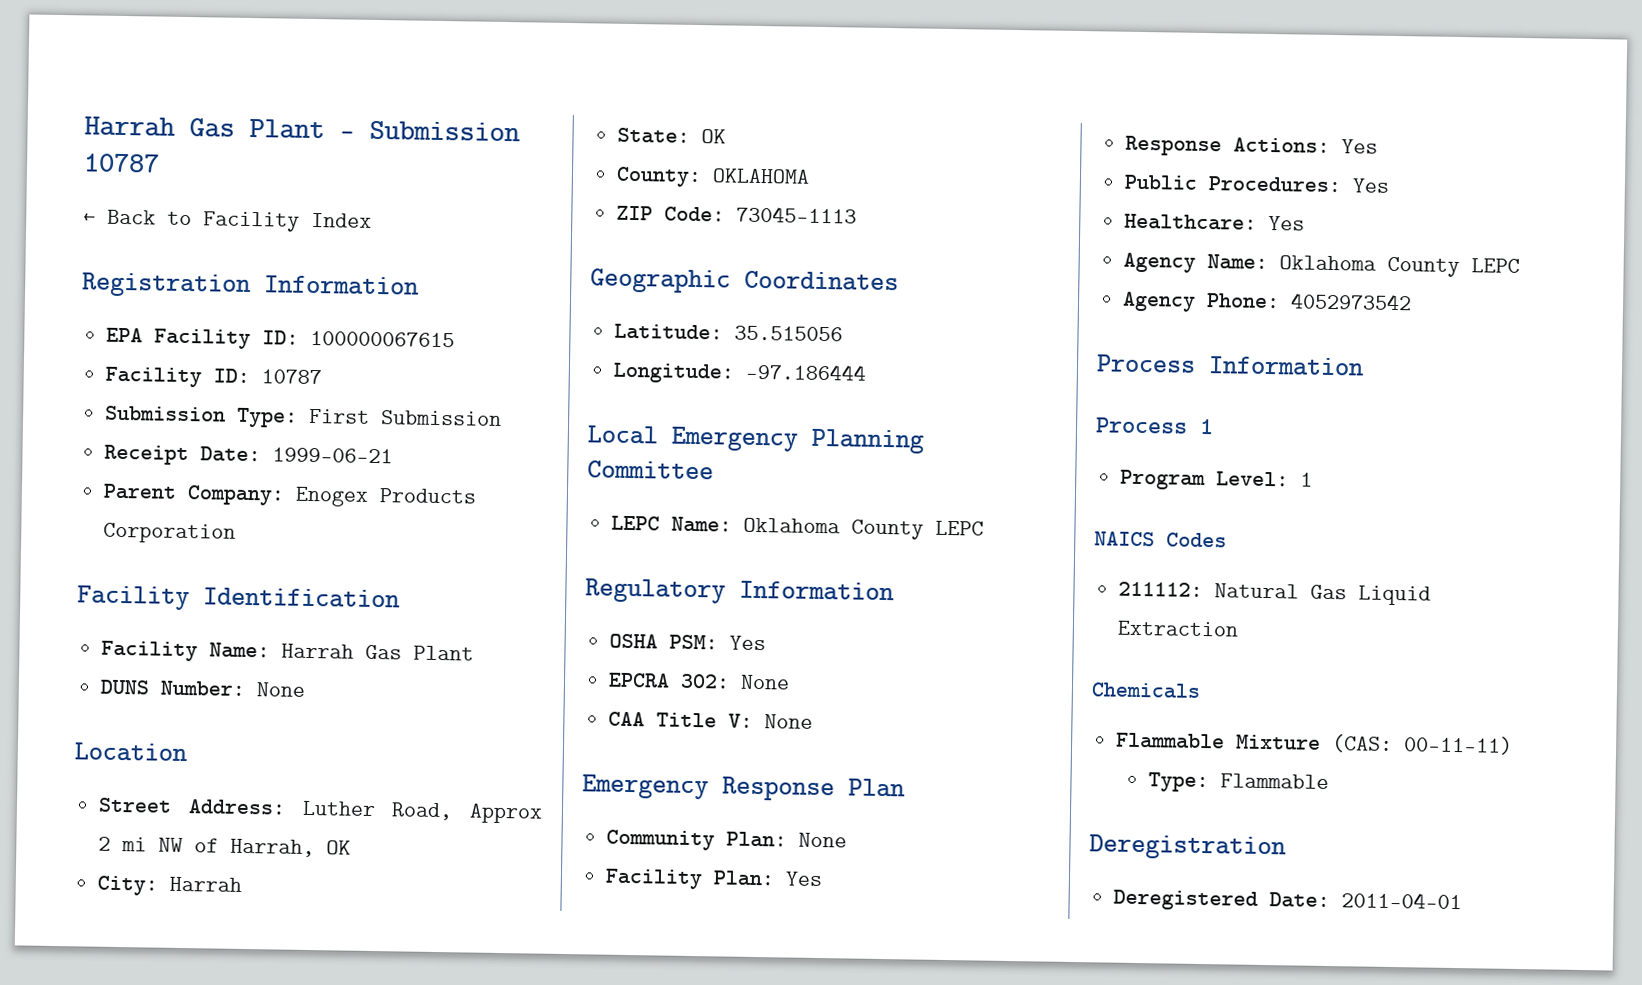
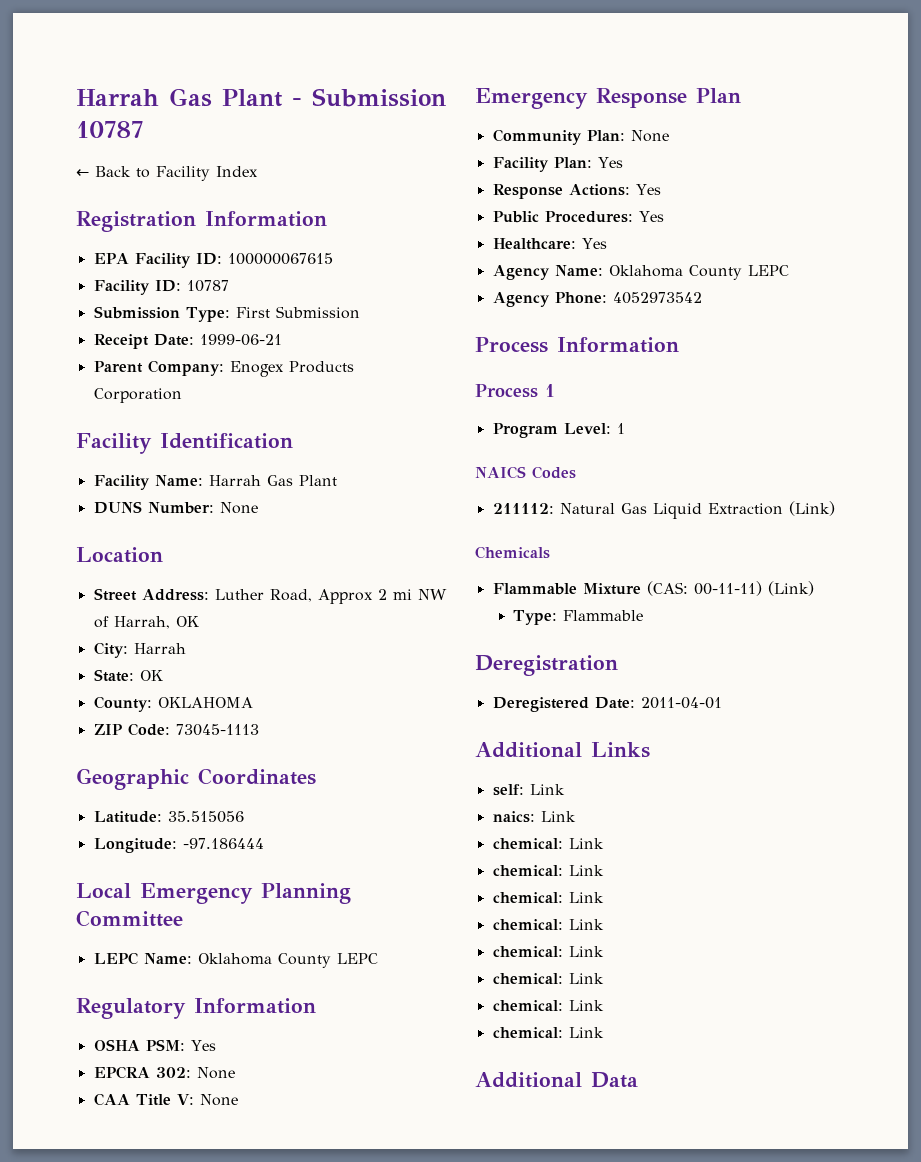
- 211112: Natural Gas Liquid Extraction
+ 211112: Natural Gas Liquid Extraction (Link)
- Flammable Mixture (CAS: 00-11-11)
+ Flammable Mixture (CAS: 00-11-11) (Link)
+ Additional Links
+ self: Link
+ naics: Link
+ chemical: Link
+ chemical: Link
+ chemical: Link
+ chemical: Link
+ chemical: Link
+ chemical: Link
+ chemical: Link
+ chemical: Link
+ Additional Data

